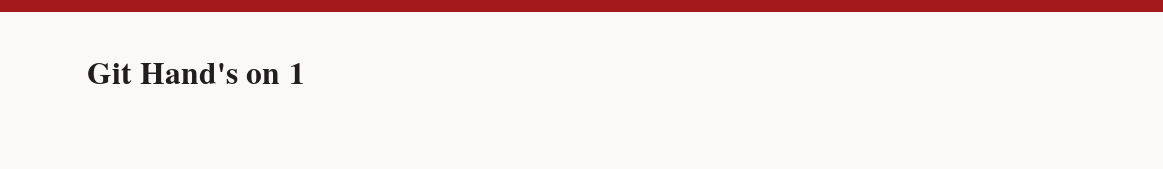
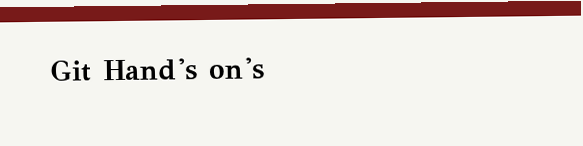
- Git Hand's on 1
+ Git Hand's on's

